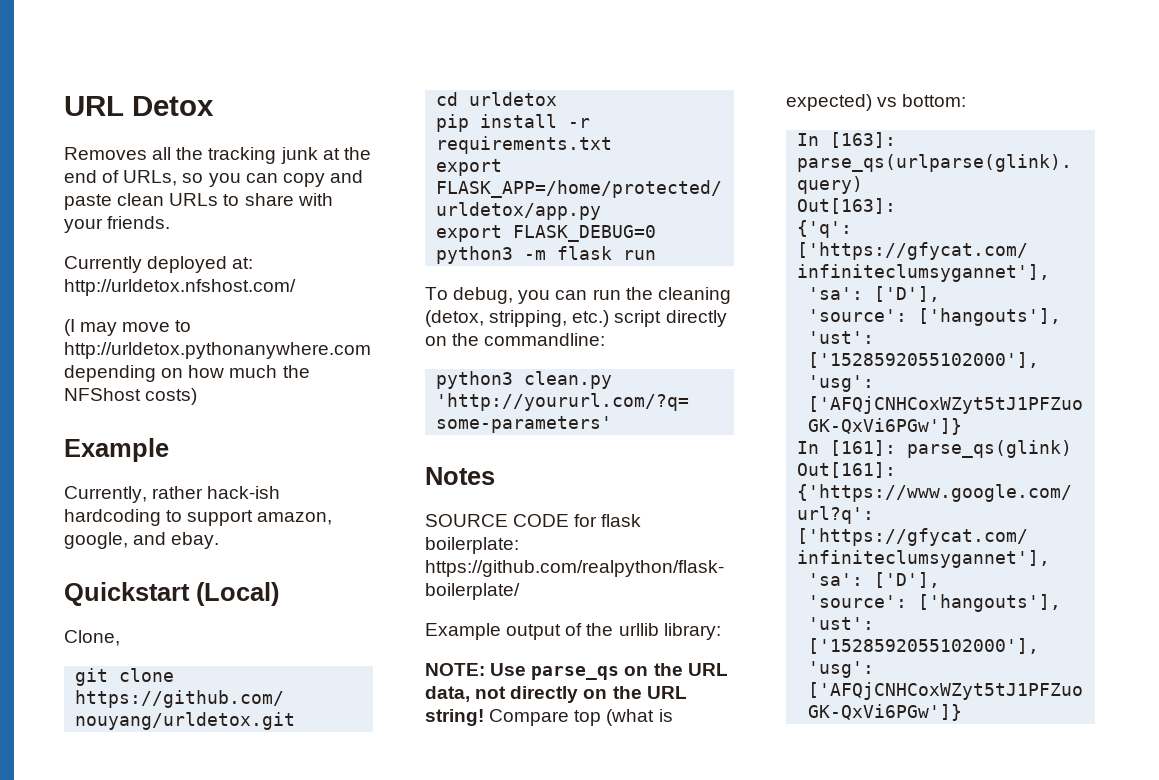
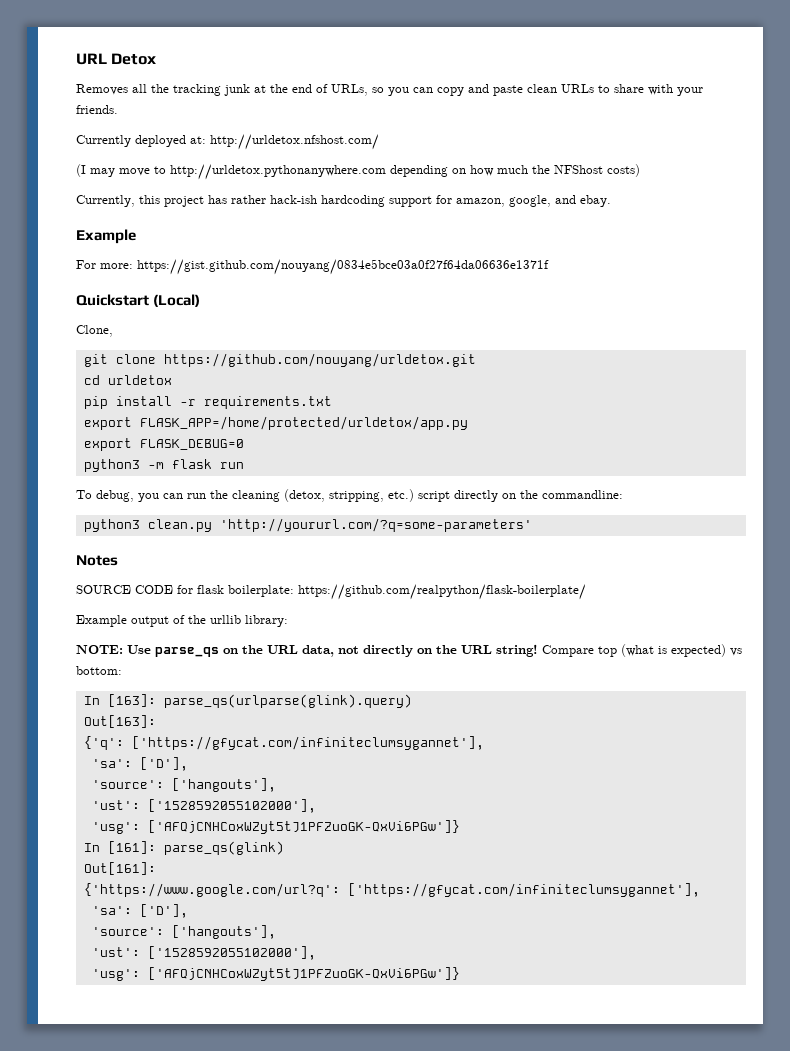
  (I may move to http://urldetox.pythonanywhere.com depending on how much the NFShost costs)
- Example
- Currently, rather hack-ish hardcoding to support amazon, google, and ebay.
+ Currently, this project has rather hack-ish hardcoding support for amazon, google, and ebay.
+ Example
+ For more: https://gist.github.com/nouyang/0834e5bce03a0f27f64da06636e1371f

